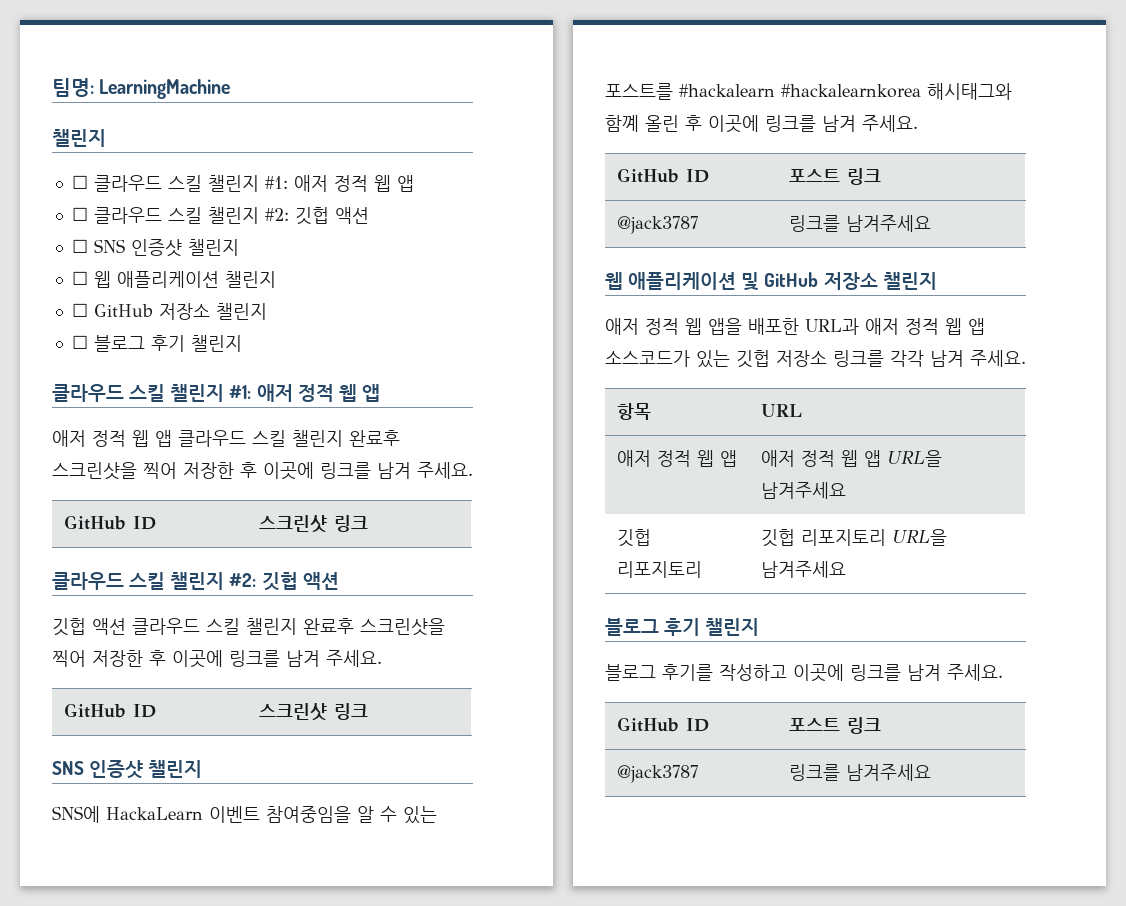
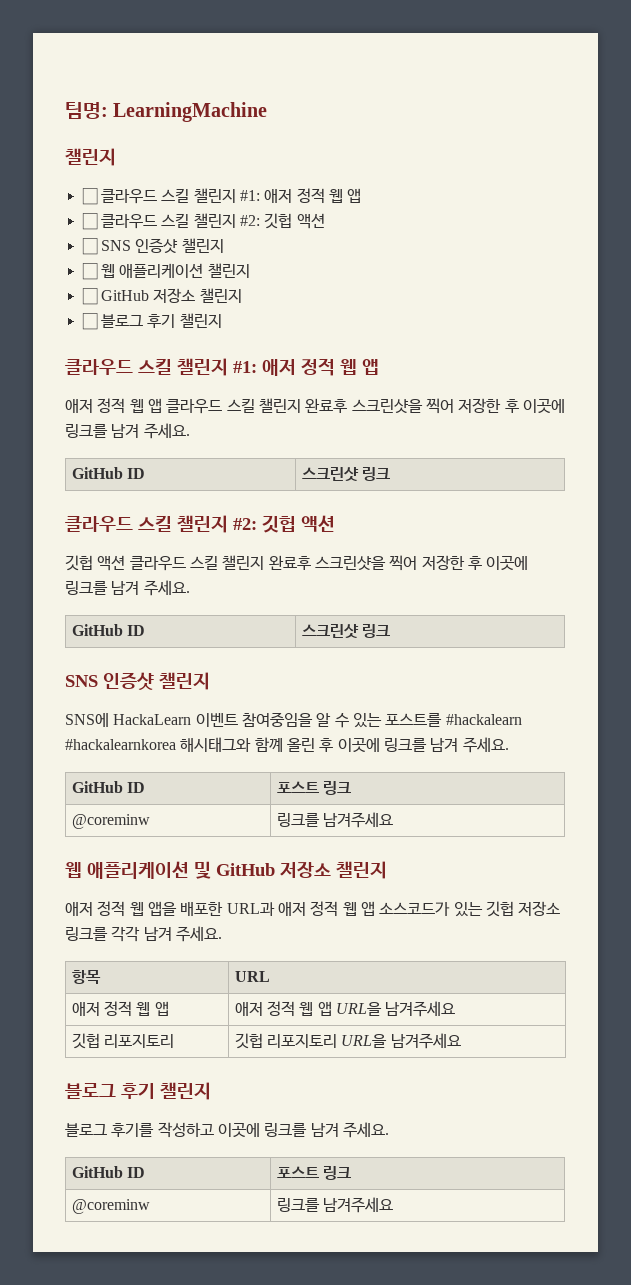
  SNS에 HackaLearn 이벤트 참여중임을 알 수 있는 포스트를 #hackalearn #hackalearnkorea 해시태그와 함꼐 올린 후 이곳에 링크를 남겨 주세요.
  GitHub ID | 포스트 링크
- @jack3787 | 링크를 남겨주세요
+ @coreminw | 링크를 남겨주세요
  블로그 후기를 작성하고 이곳에 링크를 남겨 주세요.
  GitHub ID | 포스트 링크
- @jack3787 | 링크를 남겨주세요
+ @coreminw | 링크를 남겨주세요

